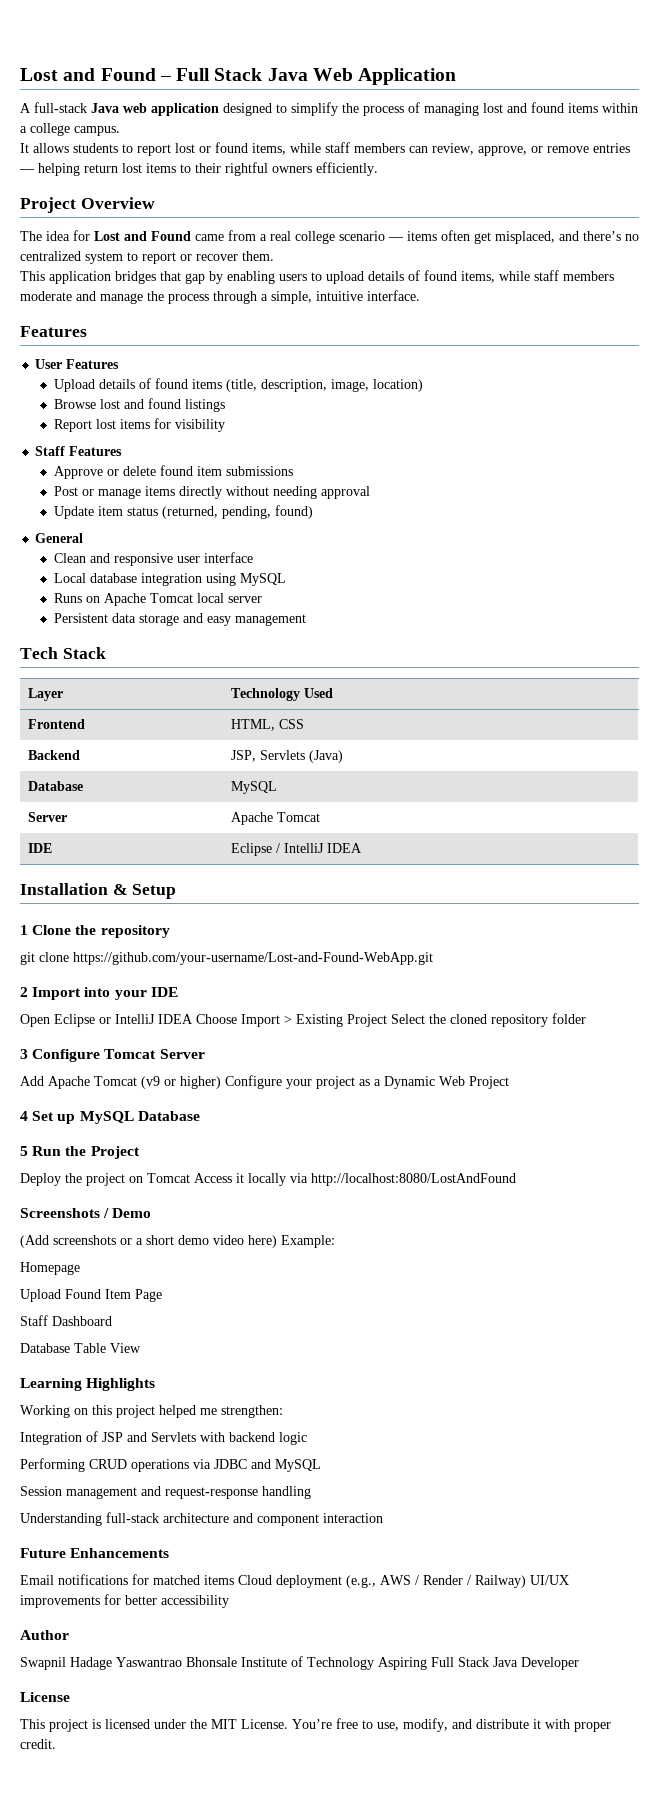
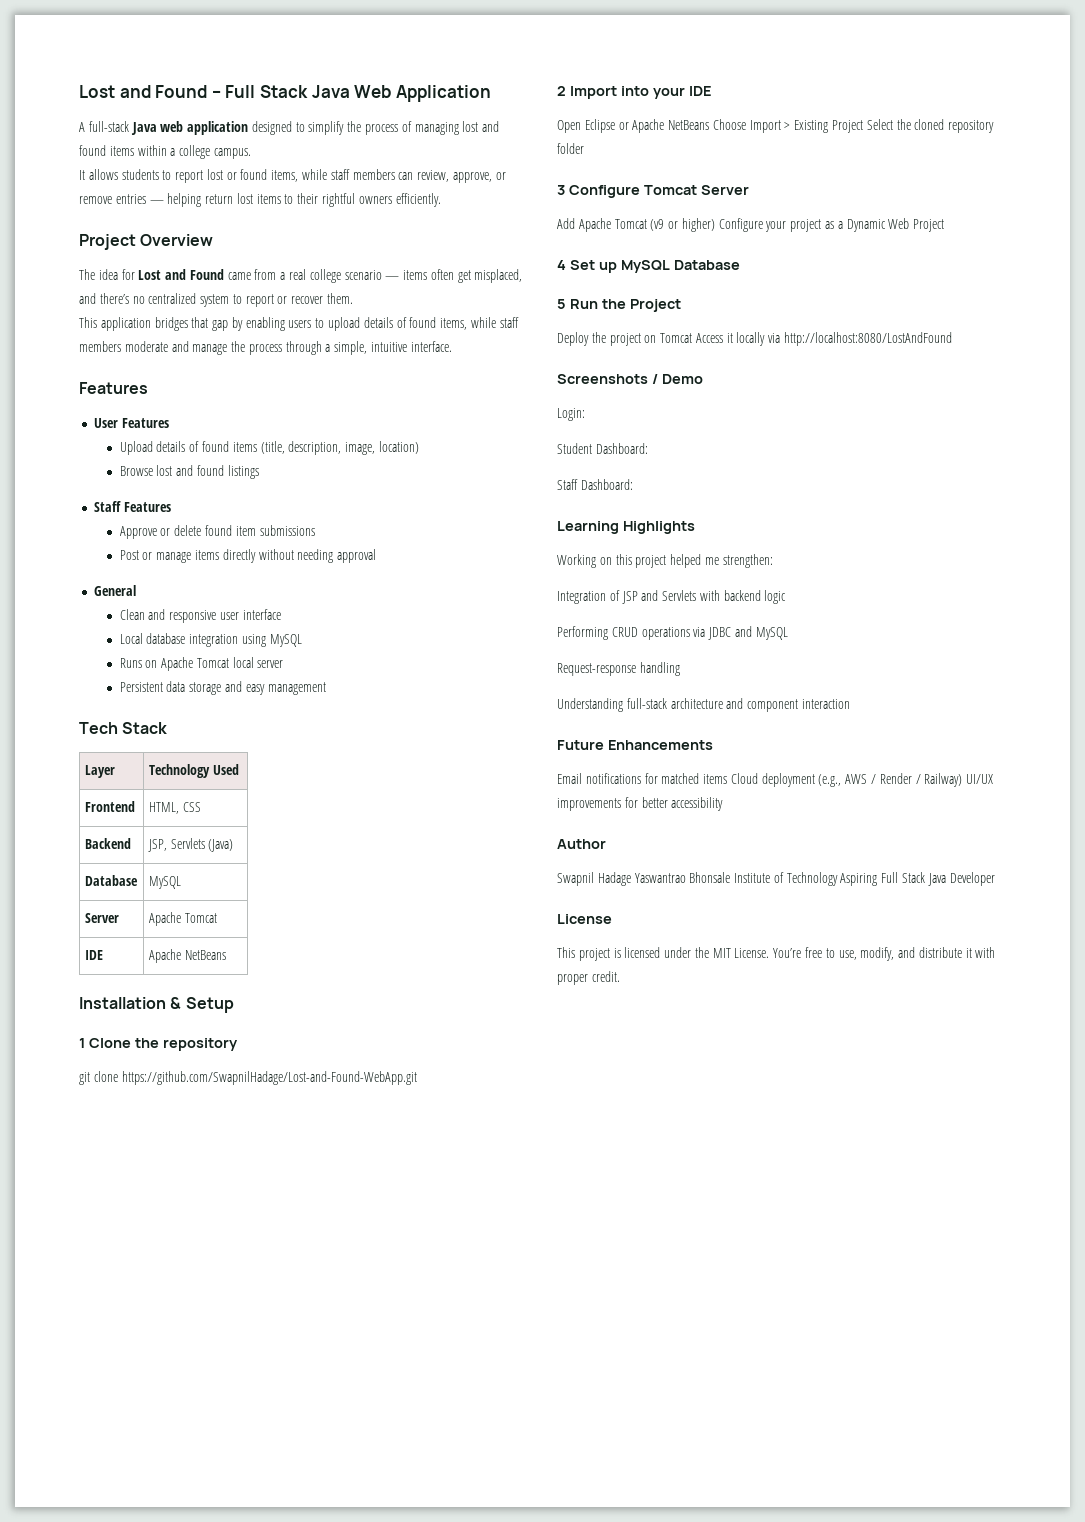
- Report lost items for visibility
- Update item status (returned, pending, found)
- IDE | Eclipse / IntelliJ IDEA
+ IDE | Apache NetBeans
- git clone https://github.com/your-username/Lost-and-Found-WebApp.git
+ git clone https://github.com/SwapnilHadage/Lost-and-Found-WebApp.git
- Open Eclipse or IntelliJ IDEA Choose Import > Existing Project Select the cloned repository folder
+ Open Eclipse or Apache NetBeans Choose Import > Existing Project Select the cloned repository folder
- (Add screenshots or a short demo video here) Example:
- Homepage
- Upload Found Item Page
- Staff Dashboard
- Database Table View
+ Login:
+ Student Dashboard:
+ Staff Dashboard:
- Session management and request-response handling
+ Request-response handling

